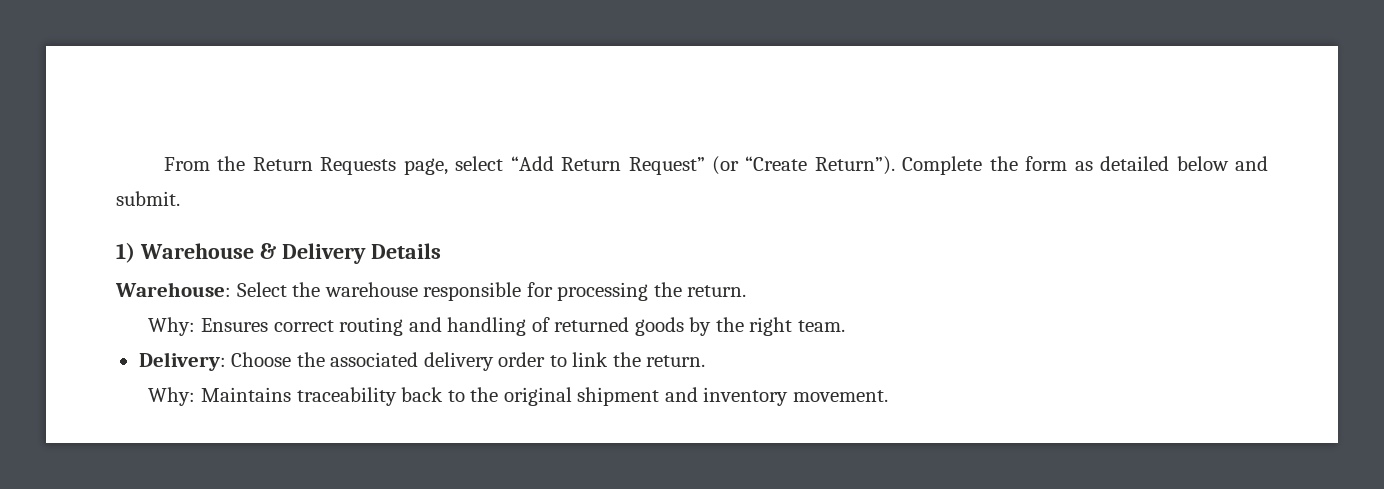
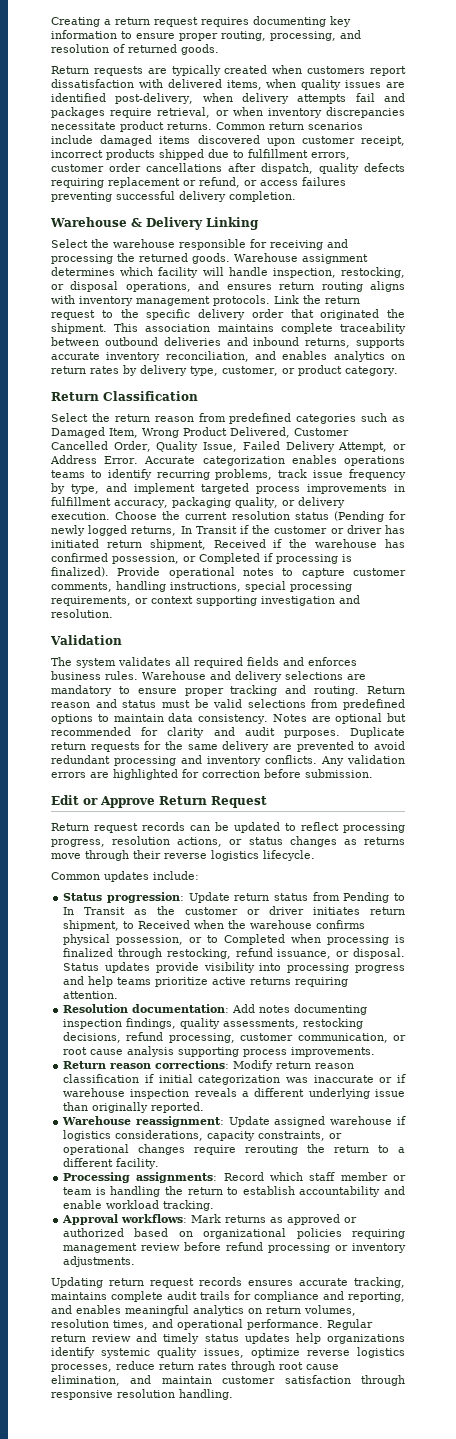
- From the Return Requests page, select “Add Return Request” (or “Create Return”). Complete the form as detailed below and submit.
- 1) Warehouse & Delivery Details
- Warehouse: Select the warehouse responsible for processing the return.
- Why: Ensures correct routing and handling of returned goods by the right team.
- Delivery: Choose the associated delivery order to link the return.
- Why: Maintains traceability back to the original shipment and inventory movement.
+ Creating a return request requires documenting key information to ensure proper routing, processing, and resolution of returned goods.
+ Return requests are typically created when customers report dissatisfaction with delivered items, when quality issues are identified post-delivery, when delivery attempts fail and packages require retrieval, or when inventory discrepancies necessitate product returns. Common return scenarios include damaged items discovered upon customer receipt, incorrect products shipped due to fulfillment errors, customer order cancellations after dispatch, quality defects requiring replacement or refund, or access failures preventing successful delivery completion.
+ Warehouse & Delivery Linking
+ Select the warehouse responsible for receiving and processing the returned goods. Warehouse assignment determines which facility will handle inspection, restocking, or disposal operations, and ensures return routing aligns with inventory management protocols. Link the return request to the specific delivery order that originated the shipment. This association maintains complete traceability between outbound deliveries and inbound returns, supports accurate inventory reconciliation, and enables analytics on return rates by delivery type, customer, or product category.
+ Return Classification
+ Select the return reason from predefined categories such as Damaged Item, Wrong Product Delivered, Customer Cancelled Order, Quality Issue, Failed Delivery Attempt, or Address Error. Accurate categorization enables operations teams to identify recurring problems, track issue frequency by type, and implement targeted process improvements in fulfillment accuracy, packaging quality, or delivery execution. Choose the current resolution status (Pending for newly logged returns, In Transit if the customer or driver has initiated return shipment, Received if the warehouse has confirmed possession, or Completed if processing is finalized). Provide operational notes to capture customer comments, handling instructions, special processing requirements, or context supporting investigation and resolution.
+ Validation
+ The system validates all required fields and enforces business rules. Warehouse and delivery selections are mandatory to ensure proper tracking and routing. Return reason and status must be valid selections from predefined options to maintain data consistency. Notes are optional but recommended for clarity and audit purposes. Duplicate return requests for the same delivery are prevented to avoid redundant processing and inventory conflicts. Any validation errors are highlighted for correction before submission.
+ Edit or Approve Return Request
+ Return request records can be updated to reflect processing progress, resolution actions, or status changes as returns move through their reverse logistics lifecycle.
+ Common updates include:
+ Status progression: Update return status from Pending to In Transit as the customer or driver initiates return shipment, to Received when the warehouse confirms physical possession, or to Completed when processing is finalized through restocking, refund issuance, or disposal. Status updates provide visibility into processing progress and help teams prioritize active returns requiring attention.
+ Resolution documentation: Add notes documenting inspection findings, quality assessments, restocking decisions, refund processing, customer communication, or root cause analysis supporting process improvements.
+ Return reason corrections: Modify return reason classification if initial categorization was inaccurate or if warehouse inspection reveals a different underlying issue than originally reported.
+ Warehouse reassignment: Update assigned warehouse if logistics considerations, capacity constraints, or operational changes require rerouting the return to a different facility.
+ Processing assignments: Record which staff member or team is handling the return to establish accountability and enable workload tracking.
+ Approval workflows: Mark returns as approved or authorized based on organizational policies requiring management review before refund processing or inventory adjustments.
+ Updating return request records ensures accurate tracking, maintains complete audit trails for compliance and reporting, and enables meaningful analytics on return volumes, resolution times, and operational performance. Regular return review and timely status updates help organizations identify systemic quality issues, optimize reverse logistics processes, reduce return rates through root cause elimination, and maintain customer satisfaction through responsive resolution handling.

